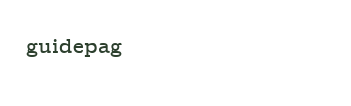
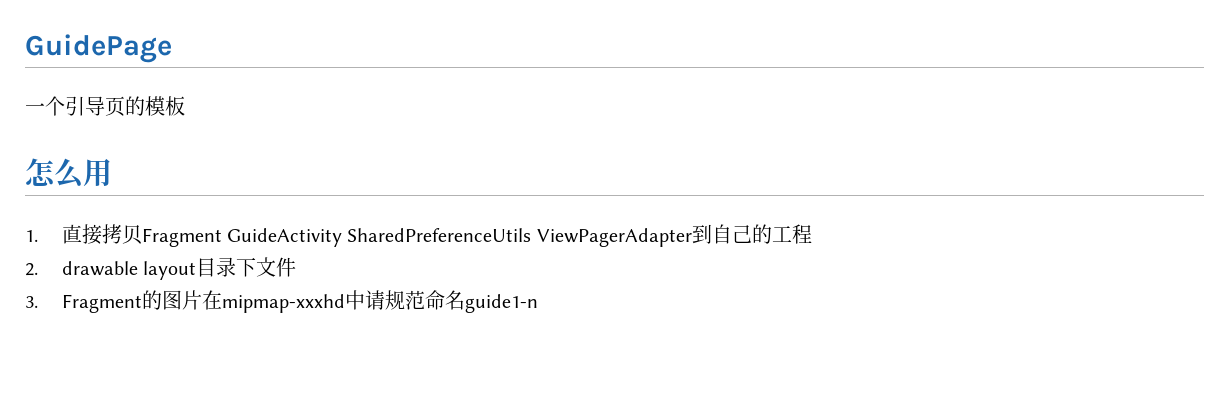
- guidepag
+ GuidePage
+ 一个引导页的模板
+ 怎么用
+ 1.直接拷贝Fragment GuideActivity SharedPreferenceUtils ViewPagerAdapter到自己的工程
+ 2. drawable layout目录下文件
+ 3. Fragment的图片在mipmap-xxxhd中请规范命名guide1-n

